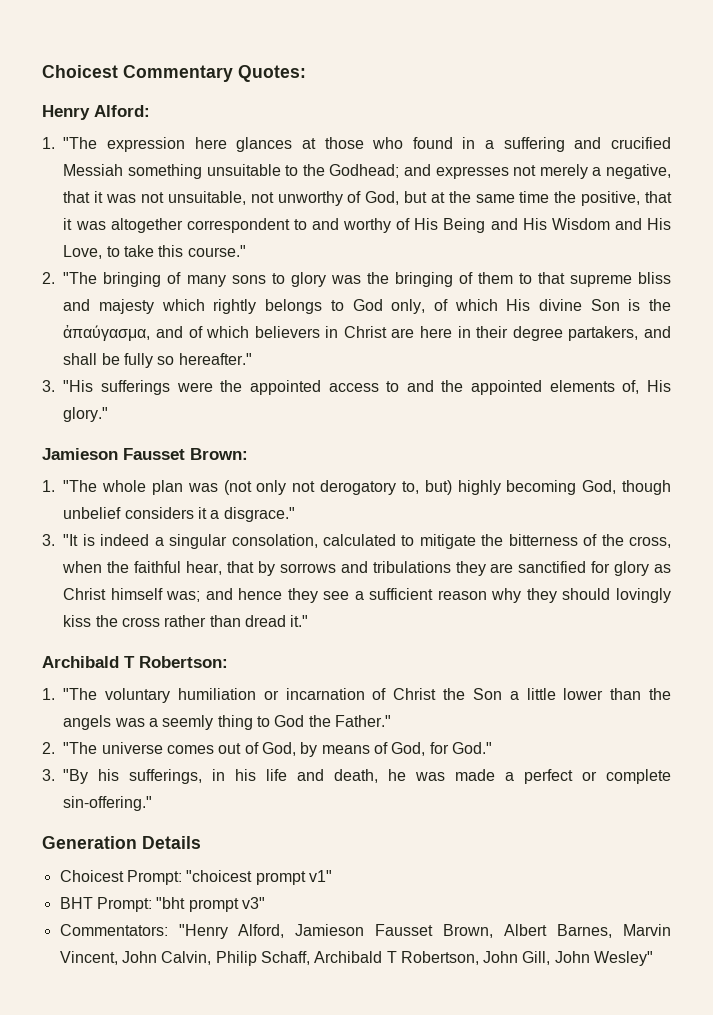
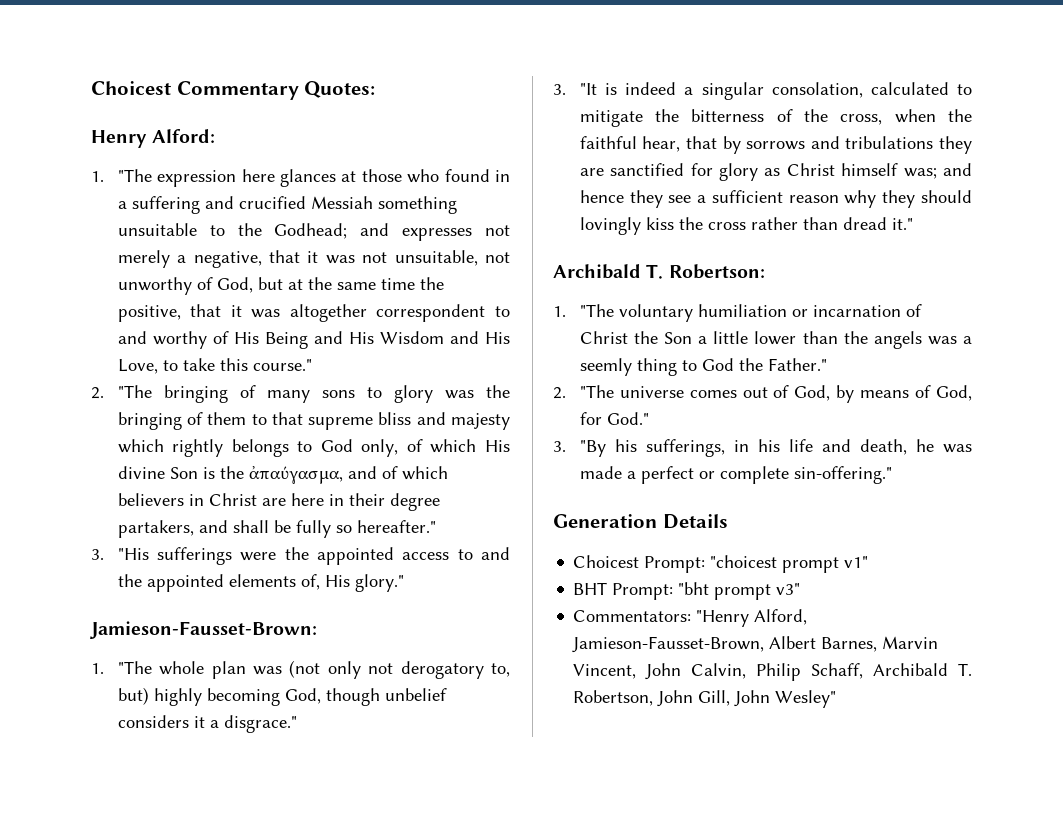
- Jamieson Fausset Brown:
+ Jamieson-Fausset-Brown:
- Archibald T Robertson:
+ Archibald T. Robertson:
- Commentators: "Henry Alford, Jamieson Fausset Brown, Albert Barnes, Marvin Vincent, John Calvin, Philip Schaff, Archibald T Robertson, John Gill, John Wesley"
+ Commentators: "Henry Alford, Jamieson-Fausset-Brown, Albert Barnes, Marvin Vincent, John Calvin, Philip Schaff, Archibald T. Robertson, John Gill, John Wesley"

